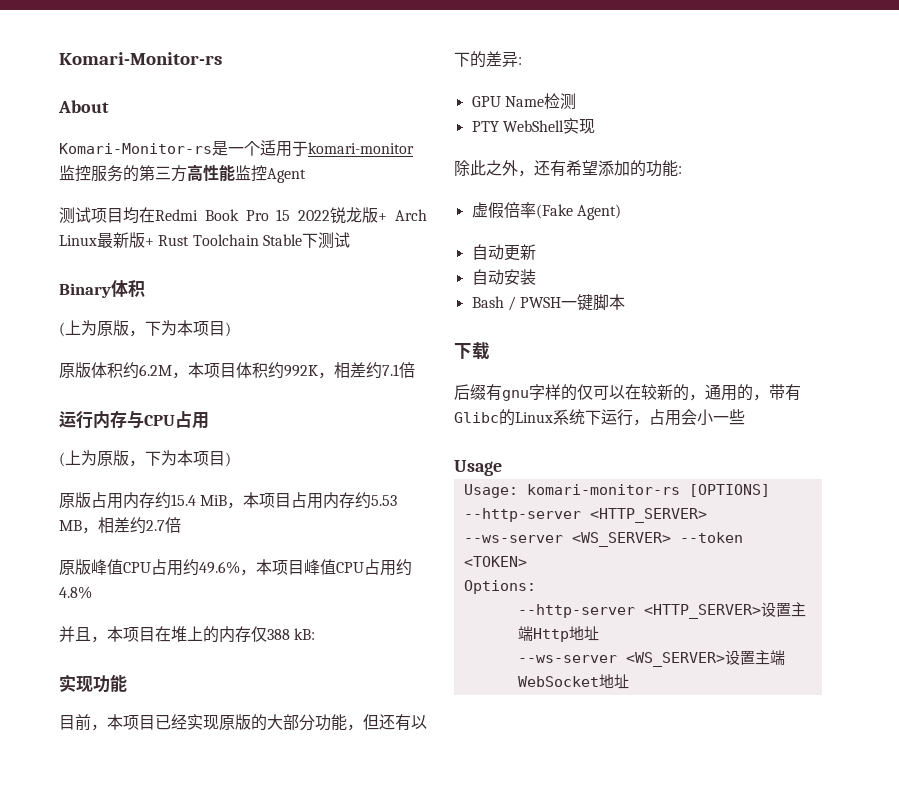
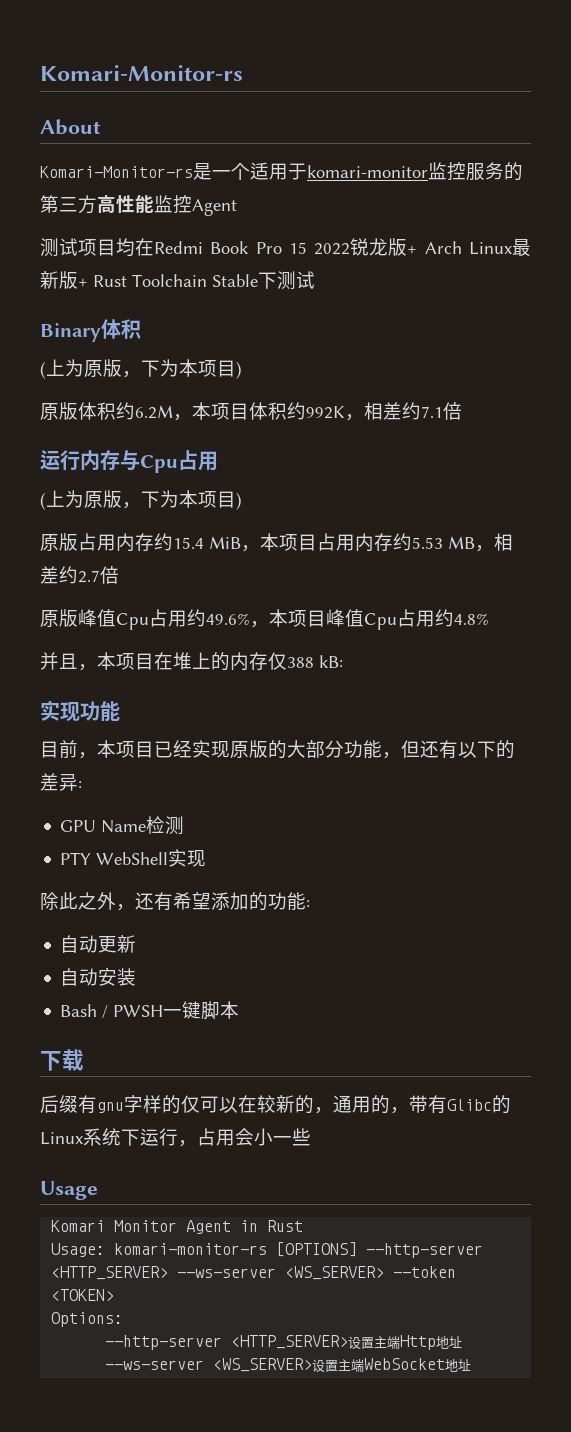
- 运行内存与CPU占用
+ 运行内存与Cpu占用
- 原版峰值CPU占用约49.6%，本项目峰值CPU占用约4.8%
+ 原版峰值Cpu占用约49.6%，本项目峰值Cpu占用约4.8%
- 虚假倍率(Fake Agent)
+ Komari Monitor Agent in Rust

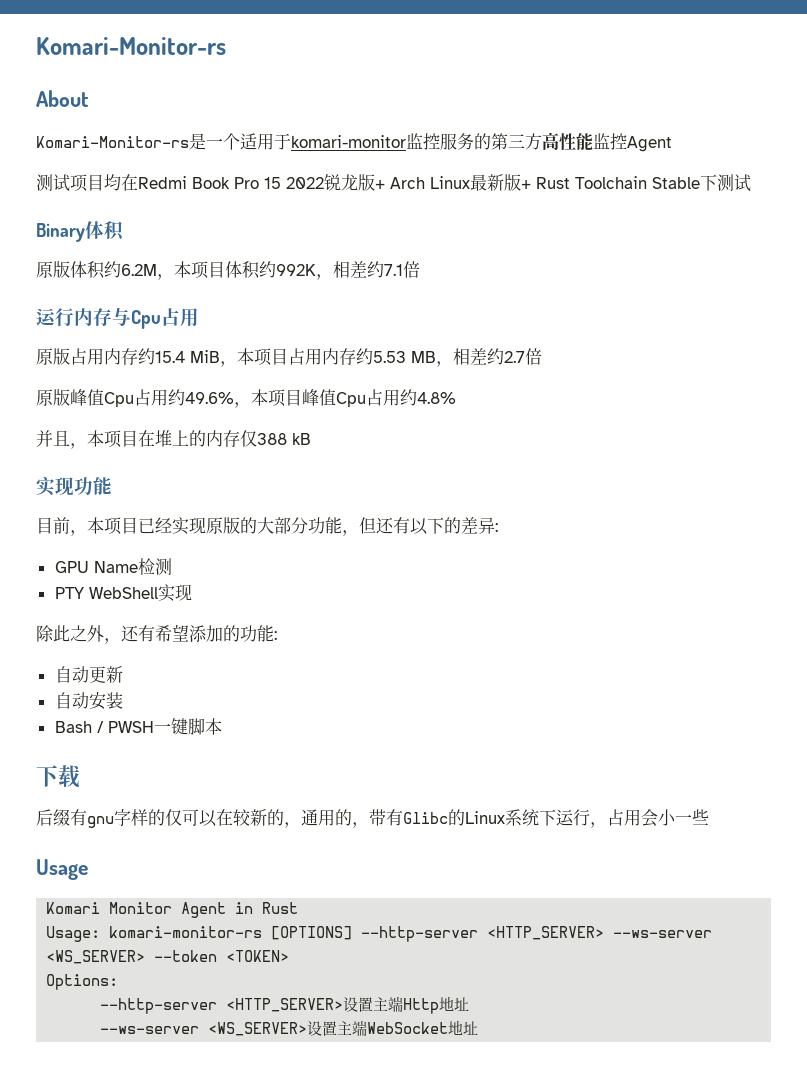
  Binary体积
- (上为原版，下为本项目)
  运行内存与Cpu占用
- (上为原版，下为本项目)
- 并且，本项目在堆上的内存仅388 kB:
+ 并且，本项目在堆上的内存仅388 kB

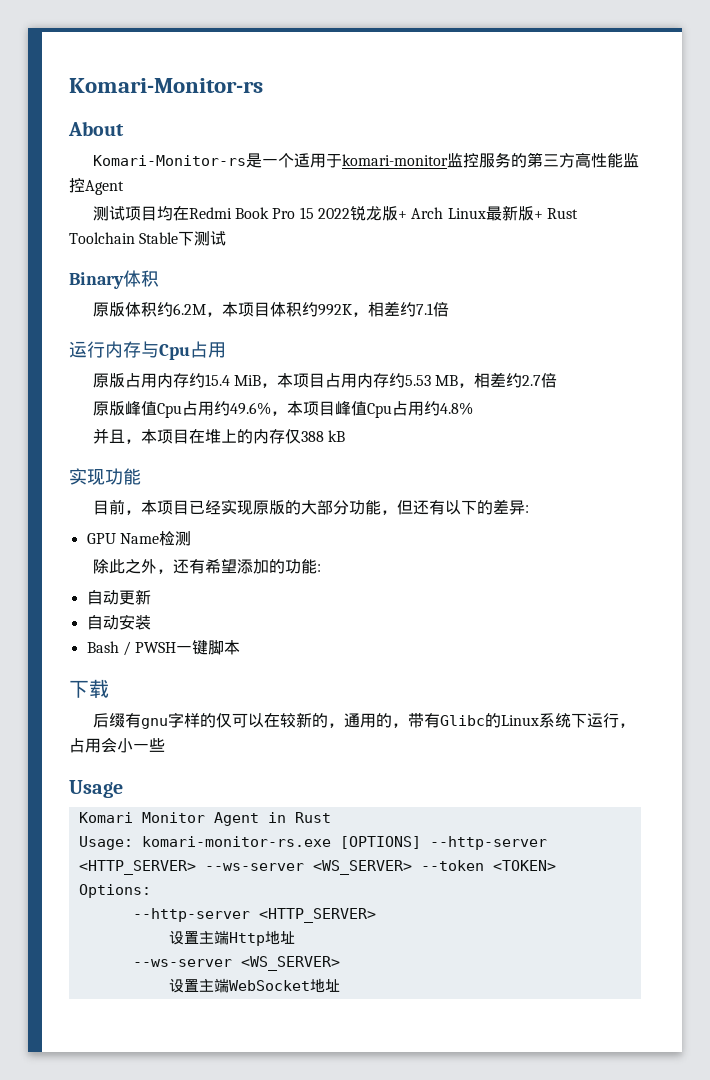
- PTY WebShell实现
- Usage: komari-monitor-rs [OPTIONS] --http-server <HTTP_SERVER> --ws-server <WS_SERVER> --token <TOKEN>
+ Usage: komari-monitor-rs.exe [OPTIONS] --http-server <HTTP_SERVER> --ws-server <WS_SERVER> --token <TOKEN>
  Options:
- --http-server <HTTP_SERVER>设置主端Http地址
- --ws-server <WS_SERVER>设置主端WebSocket地址
+ --http-server <HTTP_SERVER>
+ 设置主端Http地址
+ --ws-server <WS_SERVER>
+ 设置主端WebSocket地址

